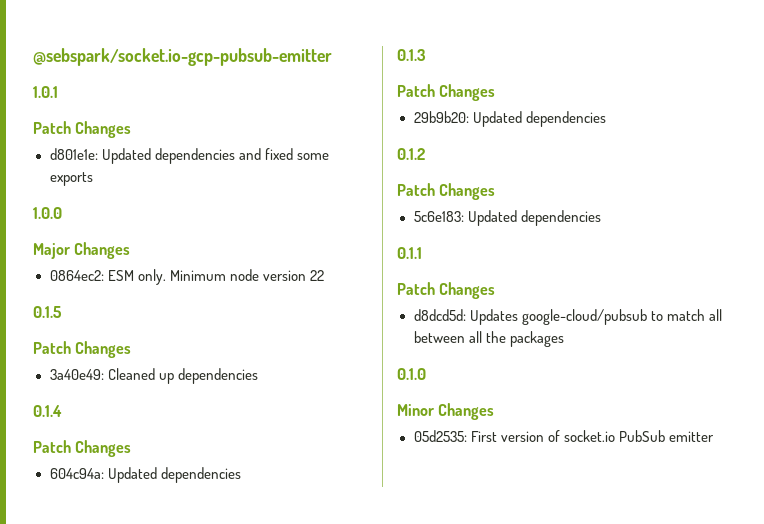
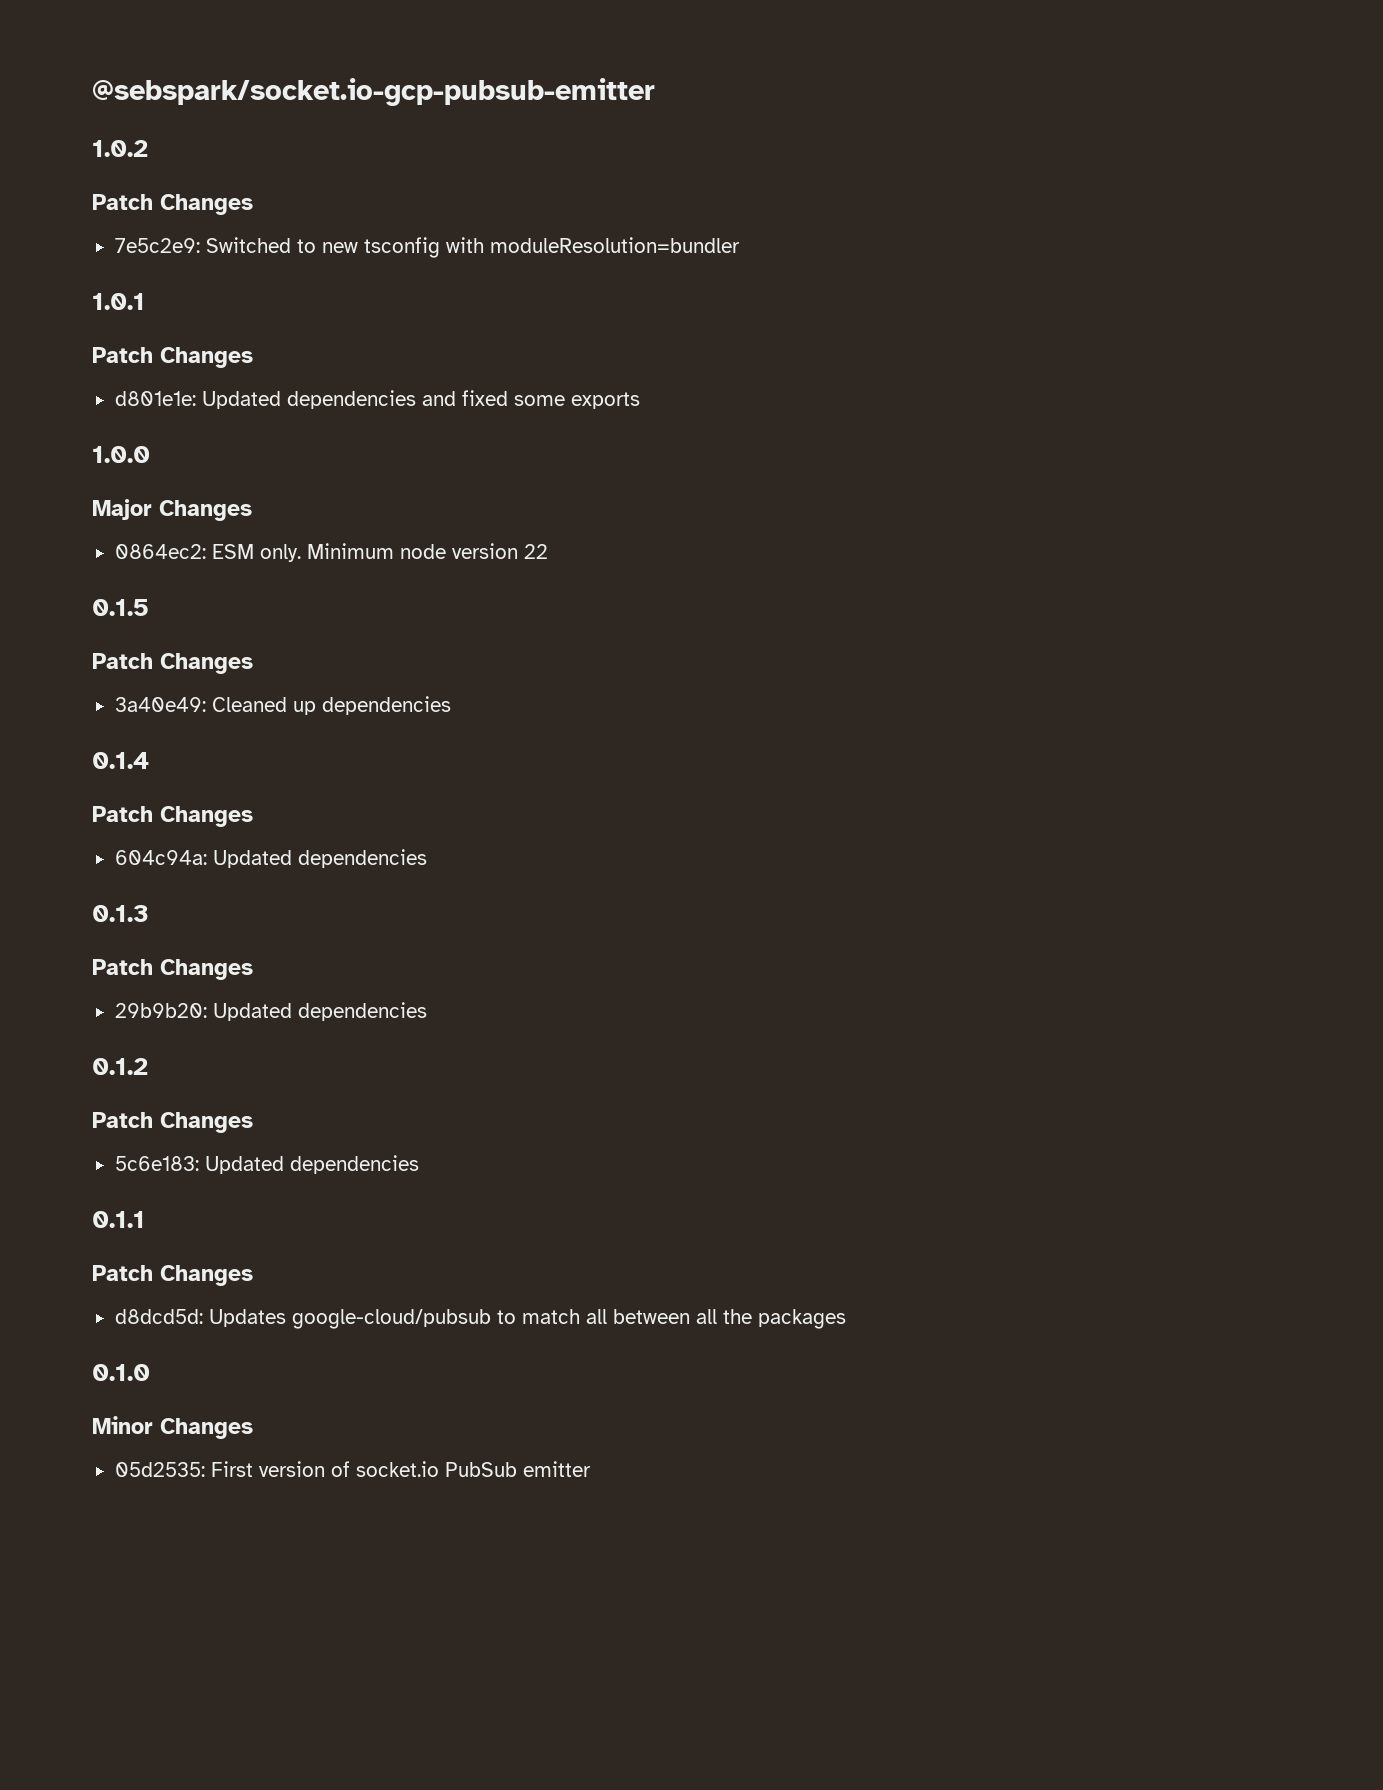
+ 1.0.2
+ Patch Changes
+ 7e5c2e9: Switched to new tsconfig with moduleResolution=bundler

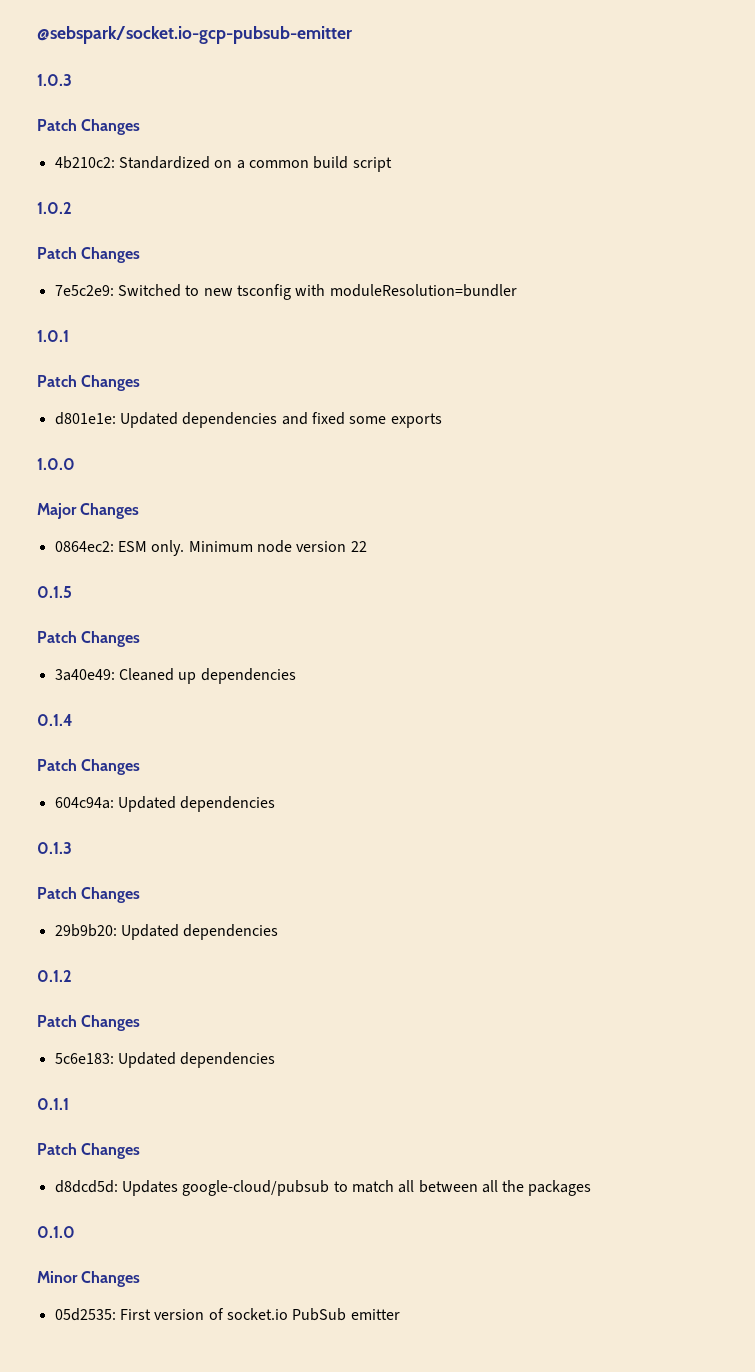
+ 1.0.3
+ Patch Changes
+ 4b210c2: Standardized on a common build script

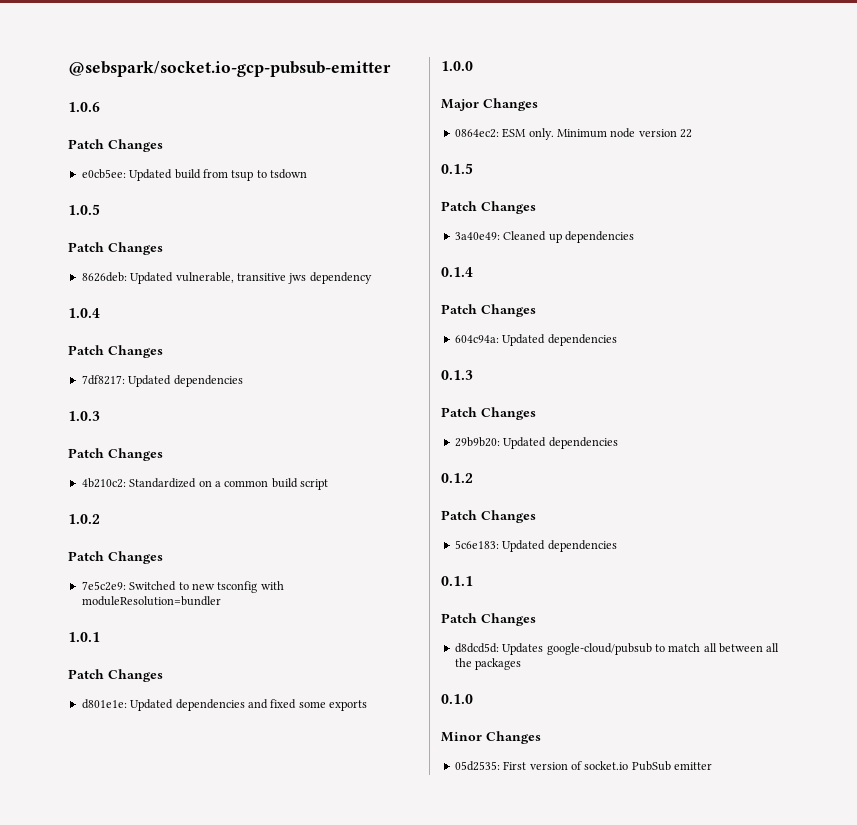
+ 1.0.6
+ Patch Changes
+ e0cb5ee: Updated build from tsup to tsdown
+ 1.0.5
+ Patch Changes
+ 8626deb: Updated vulnerable, transitive jws dependency
+ 1.0.4
+ Patch Changes
+ 7df8217: Updated dependencies

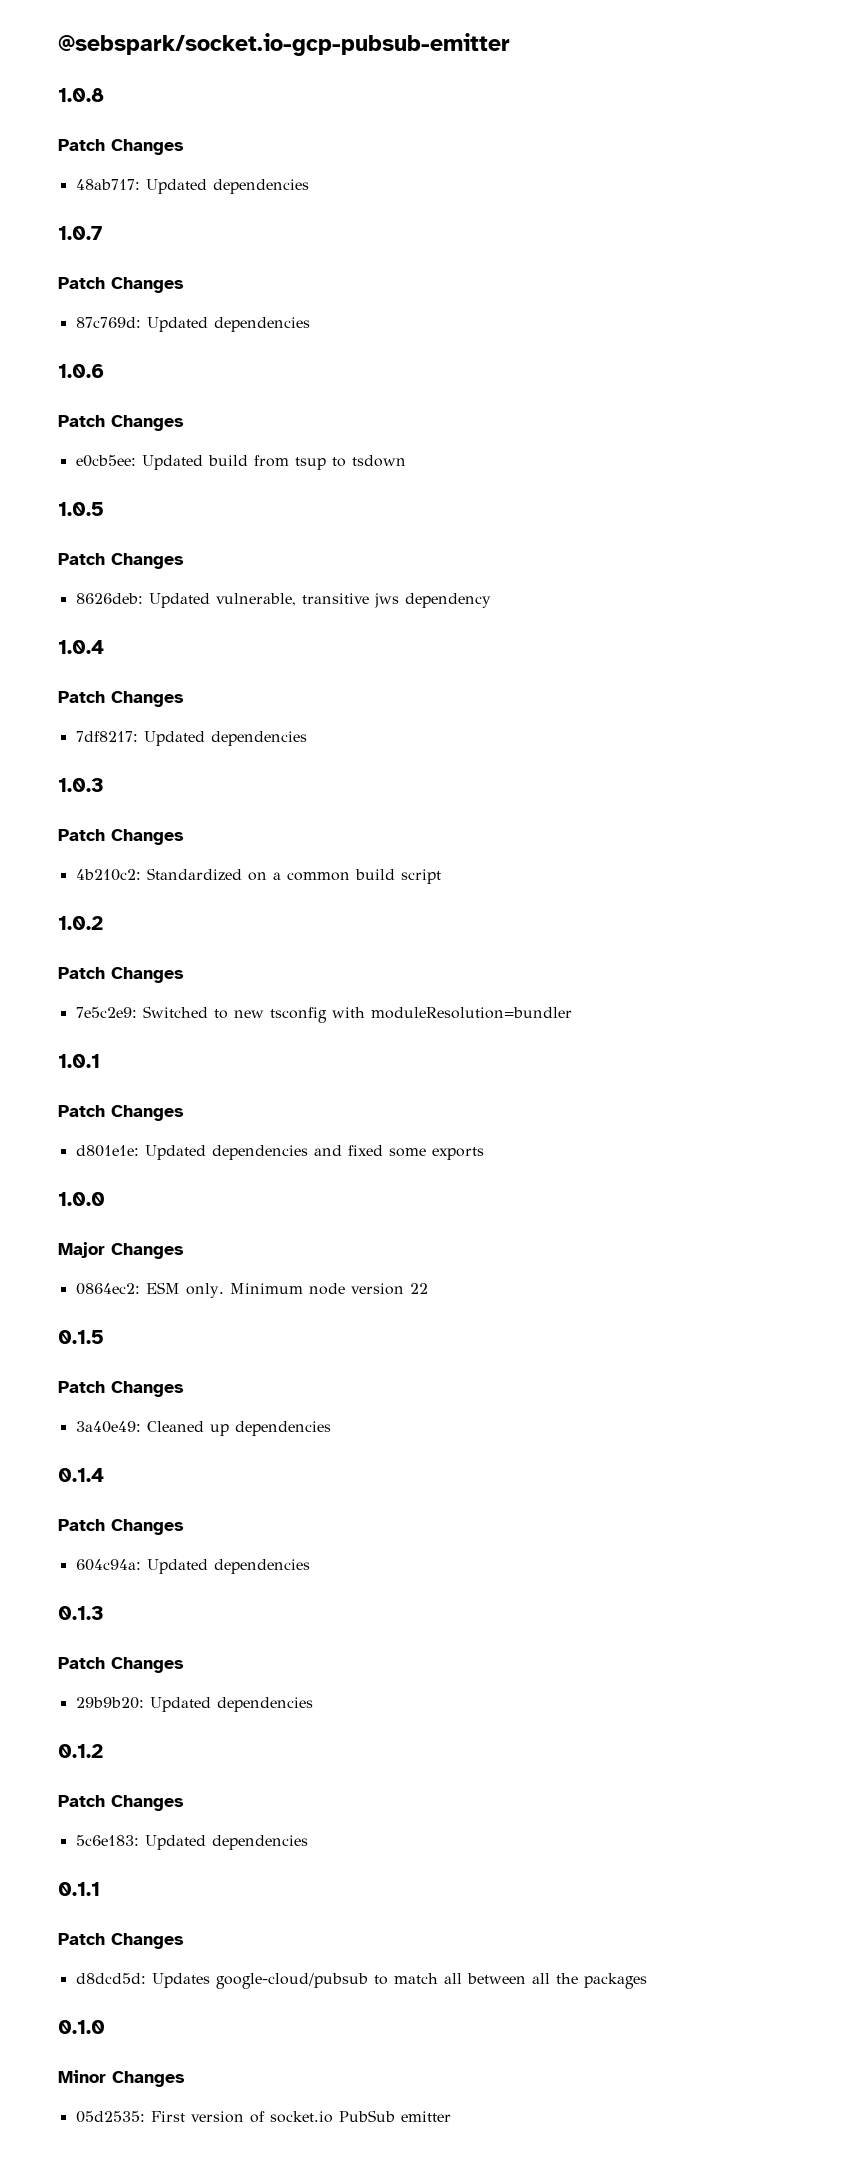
+ 1.0.8
+ Patch Changes
+ 48ab717: Updated dependencies
+ 1.0.7
+ Patch Changes
+ 87c769d: Updated dependencies

